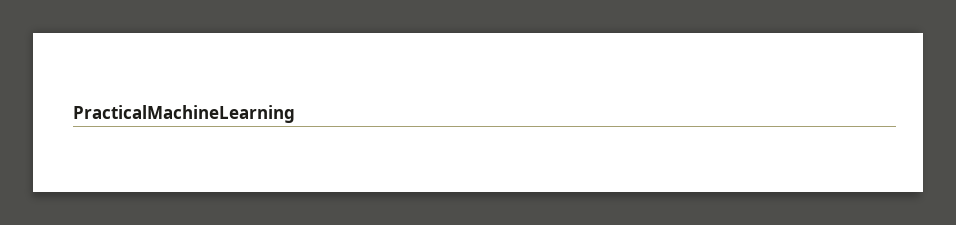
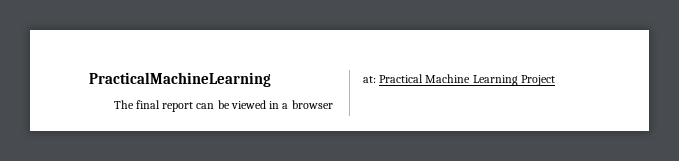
+ The final report can be viewed in a browser at: Practical Machine Learning Project

